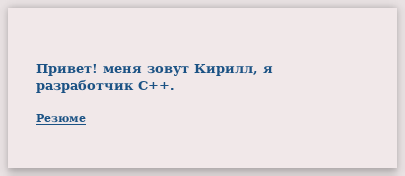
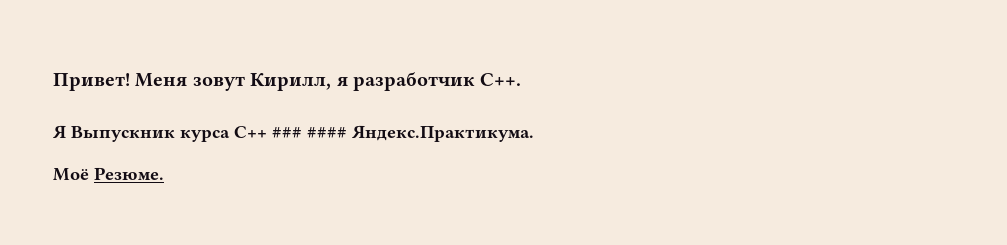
- Привет! меня зовут Кирилл, я разработчик C++.
+ Привет! Меня зовут Кирилл, я разработчик C++.
- Резюме
+ Я Выпускник курса С++ ### #### Яндекс.Практикума.
+ Моё Резюме.

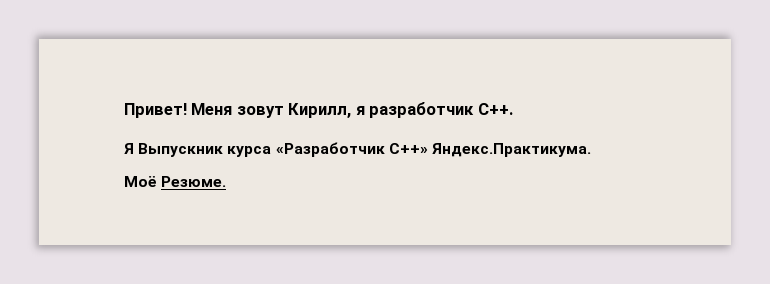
- Я Выпускник курса С++ ### #### Яндекс.Практикума.
+ Я Выпускник курса «Разработчик C++» Яндекс.Практикума.

